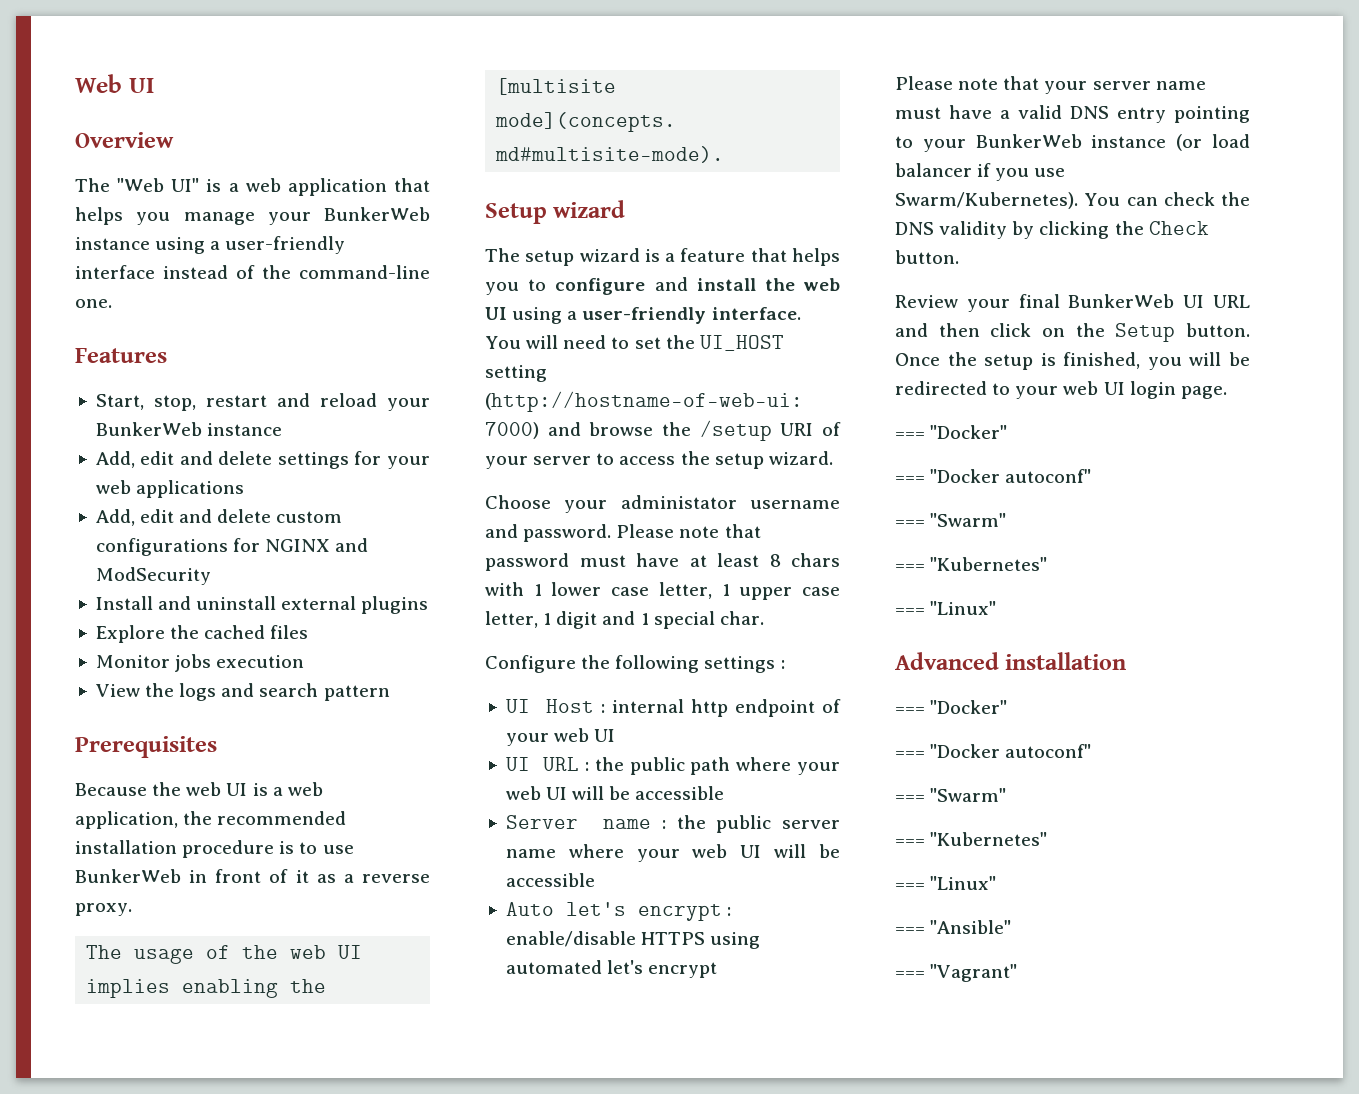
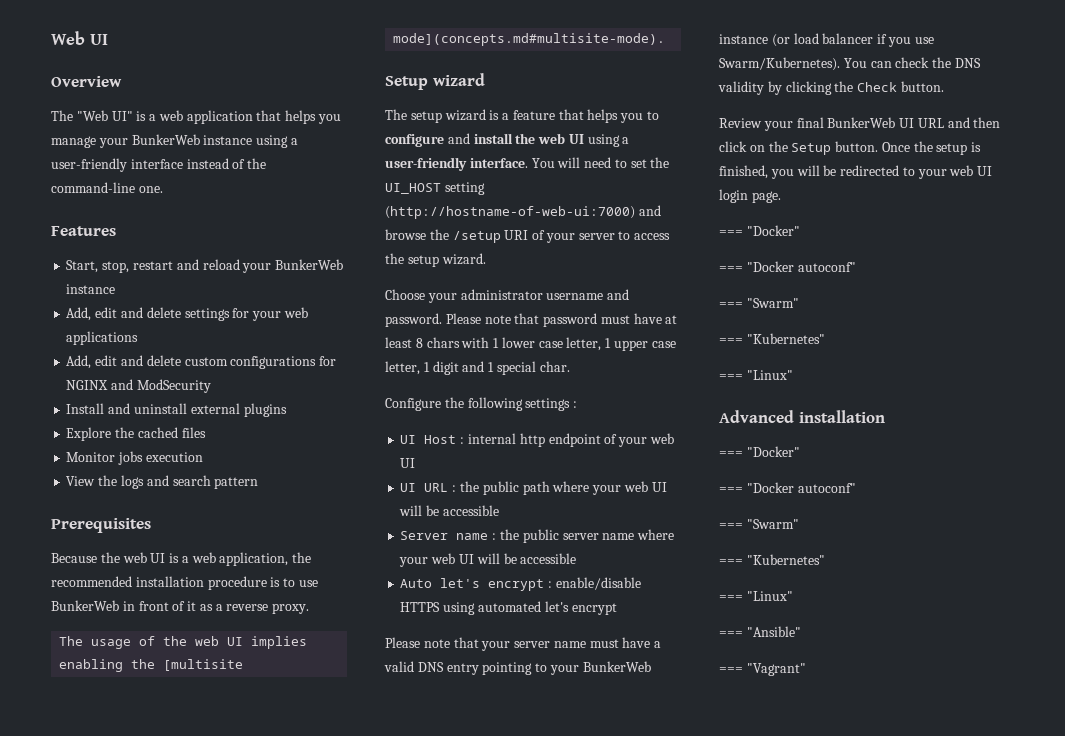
- Choose your administator username and password.
+ Choose your administrator username and password.

